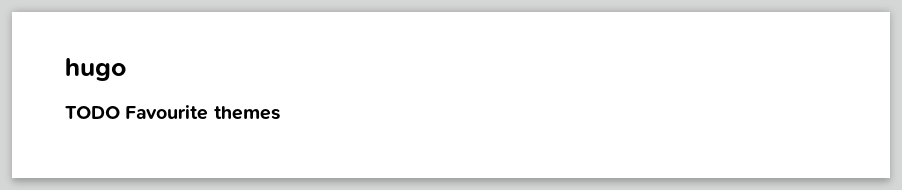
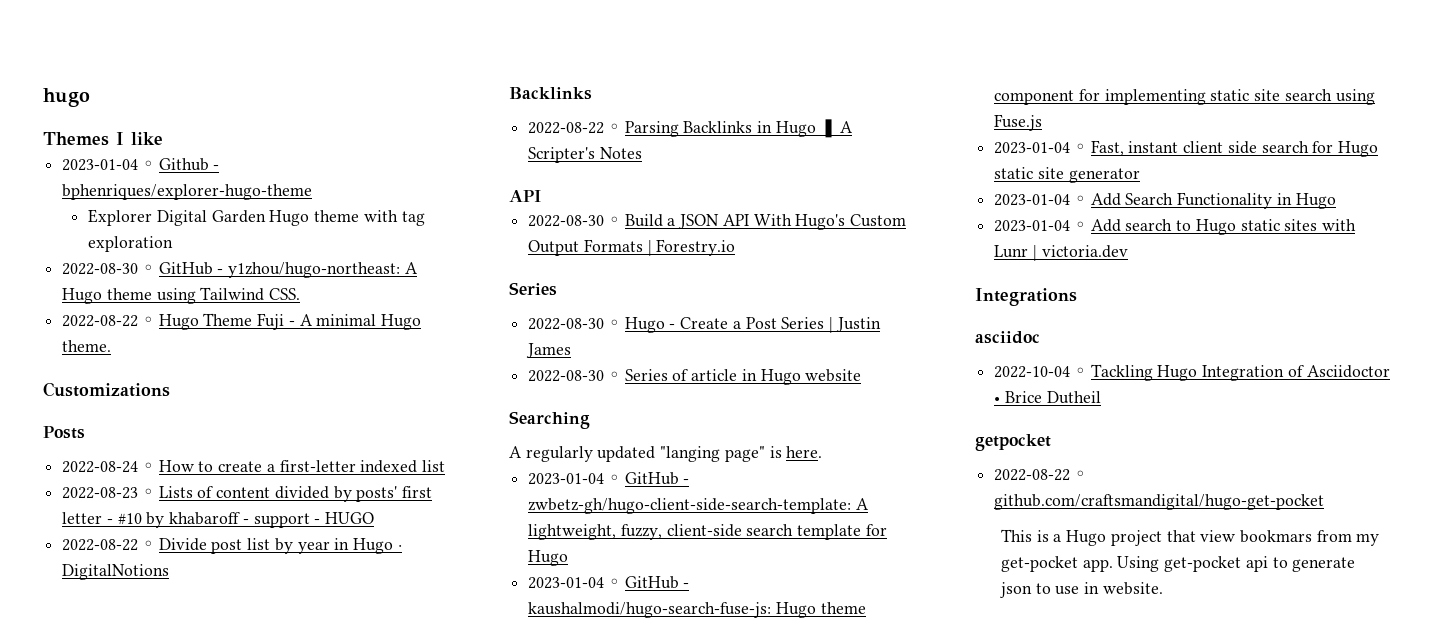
- TODO Favourite themes
+ Themes I like
+ 2023-01-04 ◦ Github - bphenriques/explorer-hugo-theme
+ Explorer Digital Garden Hugo theme with tag exploration
+ 2022-08-30 ◦ GitHub - y1zhou/hugo-northeast: A Hugo theme using Tailwind CSS.
+ 2022-08-22 ◦ Hugo Theme Fuji - A minimal Hugo theme.
+ Customizations
+ Posts
+ 2022-08-24 ◦ How to create a first-letter indexed list
+ 2022-08-23 ◦ Lists of content divided by posts' first letter - #10 by khabaroff - support - HUGO
+ 2022-08-22 ◦ Divide post list by year in Hugo · DigitalNotions
+ Backlinks
+ 2022-08-22 ◦ Parsing Backlinks in Hugo ❚ A Scripter's Notes
+ API
+ 2022-08-30 ◦ Build a JSON API With Hugo's Custom Output Formats | Forestry.io
+ Series
+ 2022-08-30 ◦ Hugo - Create a Post Series | Justin James
+ 2022-08-30 ◦ Series of article in Hugo website
+ Searching
+ A regularly updated "langing page" is here.
+ 2023-01-04 ◦ GitHub - zwbetz-gh/hugo-client-side-search-template: A lightweight, fuzzy, client-side search template for Hugo
+ 2023-01-04 ◦ GitHub - kaushalmodi/hugo-search-fuse-js: Hugo theme component for implementing static site search using Fuse.js
+ 2023-01-04 ◦ Fast, instant client side search for Hugo static site generator
+ 2023-01-04 ◦ Add Search Functionality in Hugo
+ 2023-01-04 ◦ Add search to Hugo static sites with Lunr | victoria.dev
+ Integrations
+ asciidoc
+ 2022-10-04 ◦ Tackling Hugo Integration of Asciidoctor • Brice Dutheil
+ getpocket
+ 2022-08-22 ◦ github.com/craftsmandigital/hugo-get-pocket
+ This is a Hugo project that view bookmars from my get-pocket app. Using get-pocket api to generate json to use in website.

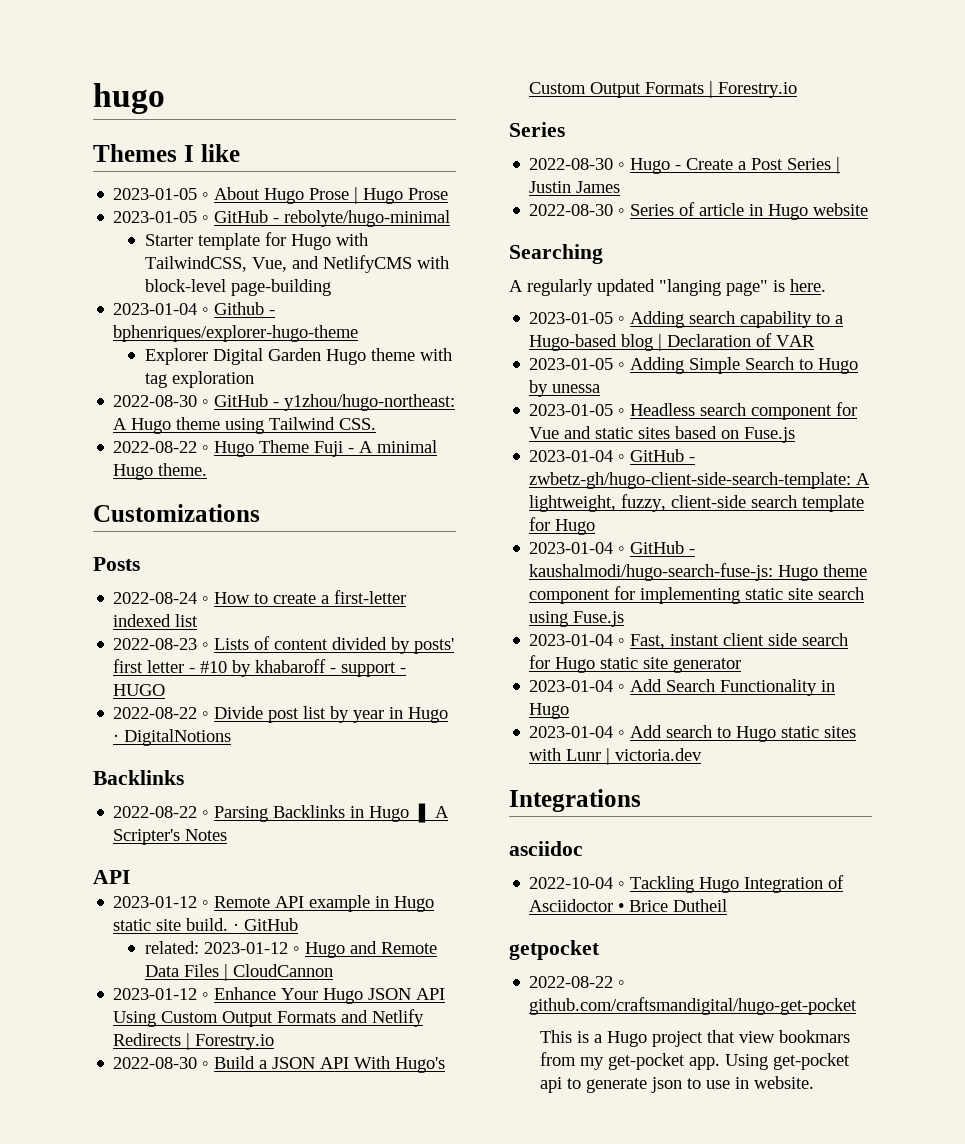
+ 2023-01-05 ◦ About Hugo Prose | Hugo Prose
+ 2023-01-05 ◦ GitHub - rebolyte/hugo-minimal
+ Starter template for Hugo with TailwindCSS, Vue, and NetlifyCMS with block-level page-building
+ 2023-01-12 ◦ Remote API example in Hugo static site build. · GitHub
+ related: 2023-01-12 ◦ Hugo and Remote Data Files | CloudCannon
+ 2023-01-12 ◦ Enhance Your Hugo JSON API Using Custom Output Formats and Netlify Redirects | Forestry.io
+ 2023-01-05 ◦ Adding search capability to a Hugo-based blog | Declaration of VAR
+ 2023-01-05 ◦ Adding Simple Search to Hugo by unessa
+ 2023-01-05 ◦ Headless search component for Vue and static sites based on Fuse.js

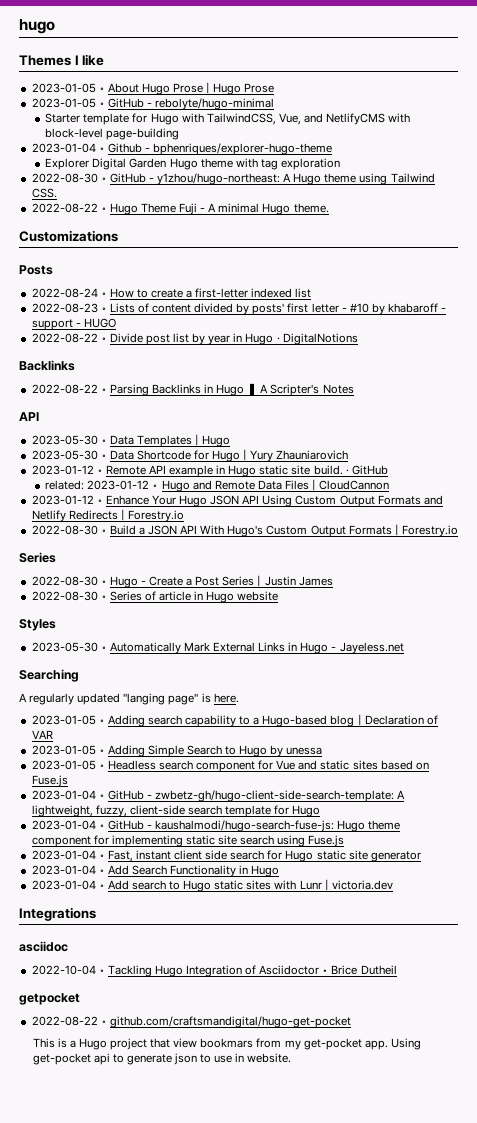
+ 2023-05-30 ◦ Data Templates | Hugo
+ 2023-05-30 ◦ Data Shortcode for Hugo | Yury Zhauniarovich
+ Styles
+ 2023-05-30 ◦ Automatically Mark External Links in Hugo - Jayeless.net

